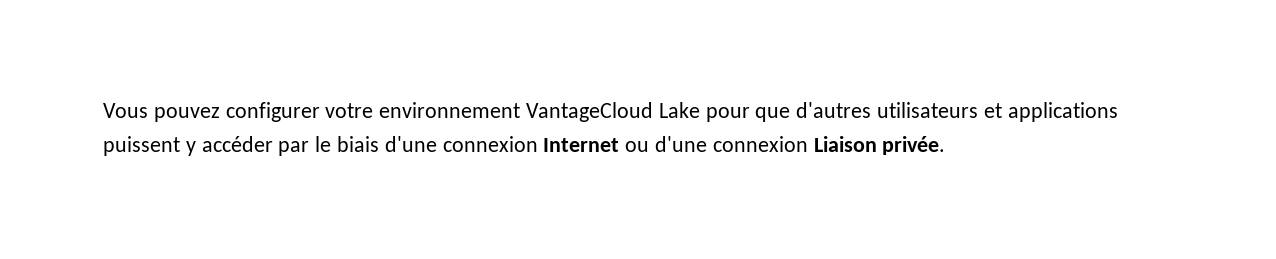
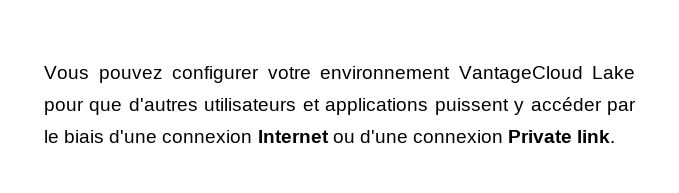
- Vous pouvez configurer votre environnement VantageCloud Lake pour que d'autres utilisateurs et applications puissent y accéder par le biais d'une connexion Internet ou d'une connexion Liaison privée.
+ Vous pouvez configurer votre environnement VantageCloud Lake pour que d'autres utilisateurs et applications puissent y accéder par le biais d'une connexion Internet ou d'une connexion Private link.

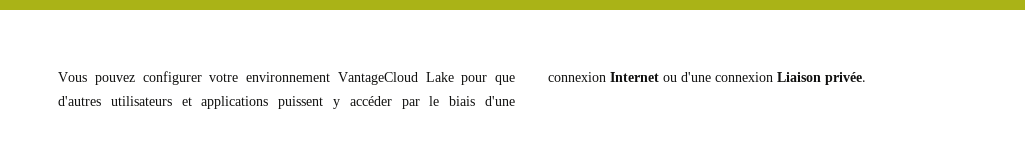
- Vous pouvez configurer votre environnement VantageCloud Lake pour que d'autres utilisateurs et applications puissent y accéder par le biais d'une connexion Internet ou d'une connexion Private link.
+ Vous pouvez configurer votre environnement VantageCloud Lake pour que d'autres utilisateurs et applications puissent y accéder par le biais d'une connexion Internet ou d'une connexion Liaison privée.

